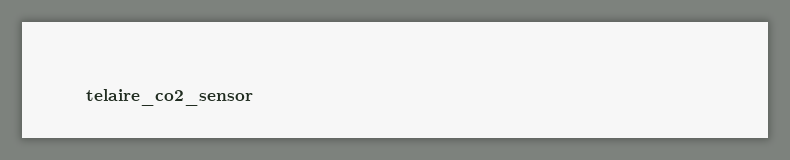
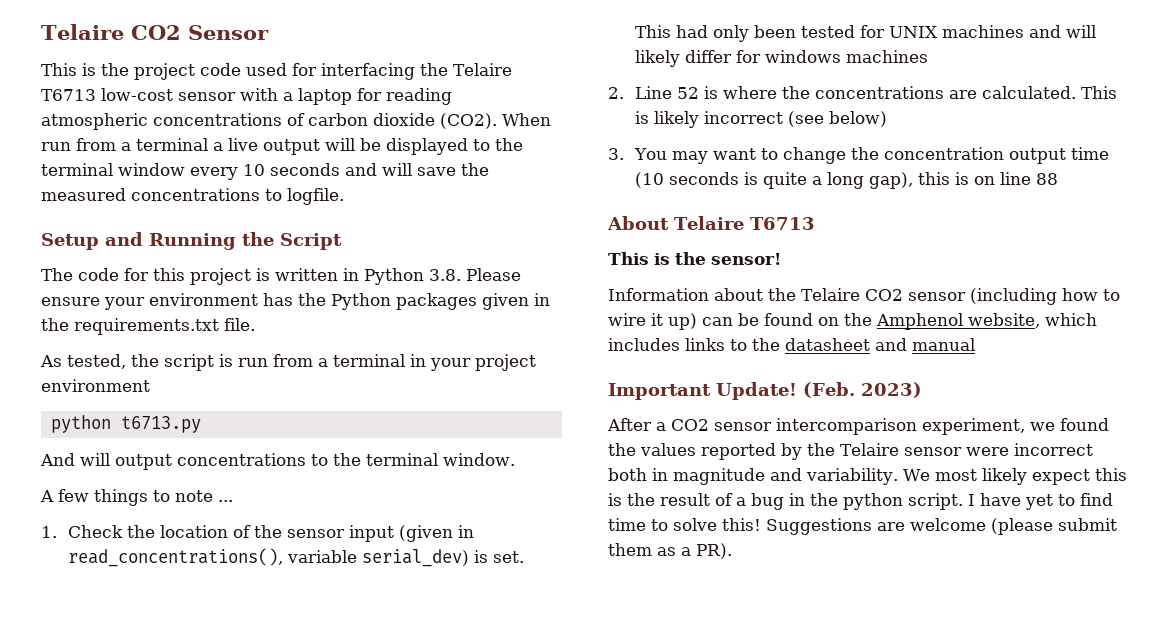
- telaire_co2_sensor
+ Telaire CO2 Sensor
+ This is the project code used for interfacing the Telaire T6713 low-cost sensor with a laptop for reading atmospheric concentrations of carbon dioxide (CO2). When run from a terminal a live output will be displayed to the terminal window every 10 seconds and will save the measured concentrations to logfile.
+ Setup and Running the Script
+ The code for this project is written in Python 3.8. Please ensure your environment has the Python packages given in the requirements.txt file.
+ As tested, the script is run from a terminal in your project environment
+ python t6713.py
+ And will output concentrations to the terminal window.
+ A few things to note ...
+ 1. Check the location of the sensor input (given in read_concentrations(), variable serial_dev) is set. This had only been tested for UNIX machines and will likely differ for windows machines
+ 2. Line 52 is where the concentrations are calculated. This is likely incorrect (see below)
+ 3. You may want to change the concentration output time (10 seconds is quite a long gap), this is on line 88
+ About Telaire T6713
+ This is the sensor!
+ Information about the Telaire CO2 sensor (including how to wire it up) can be found on the Amphenol website, which includes links to the datasheet and manual
+ Important Update! (Feb. 2023)
+ After a CO2 sensor intercomparison experiment, we found the values reported by the Telaire sensor were incorrect both in magnitude and variability. We most likely expect this is the result of a bug in the python script. I have yet to find time to solve this! Suggestions are welcome (please submit them as a PR).

